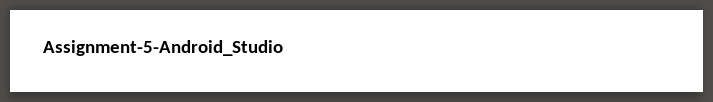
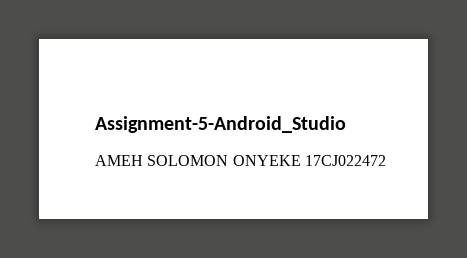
+ AMEH SOLOMON ONYEKE 17CJ022472

